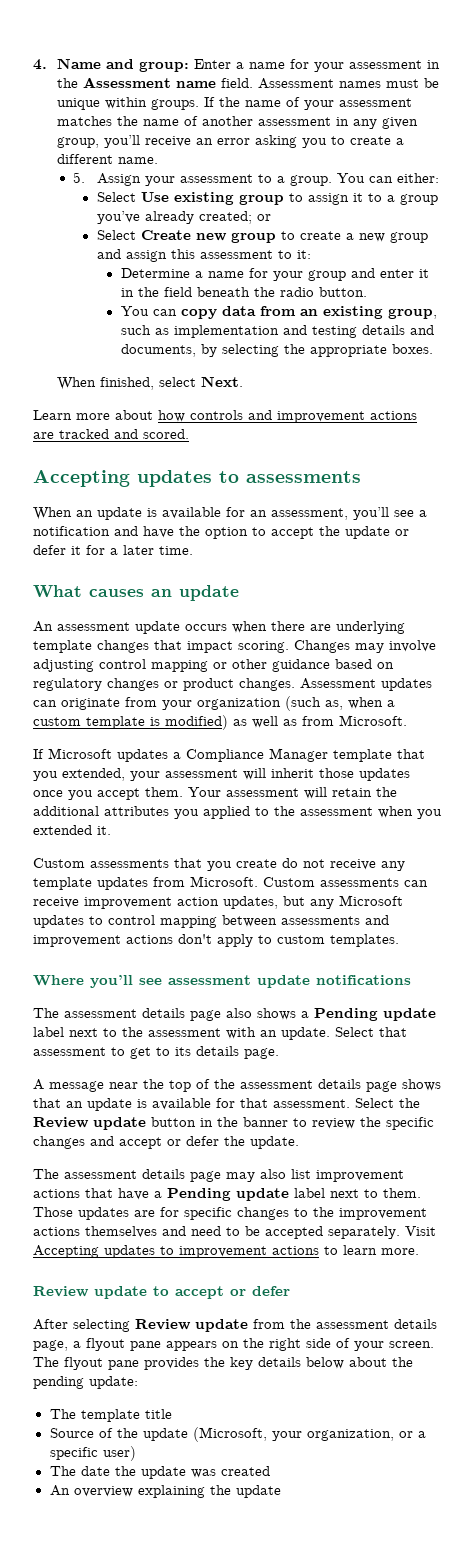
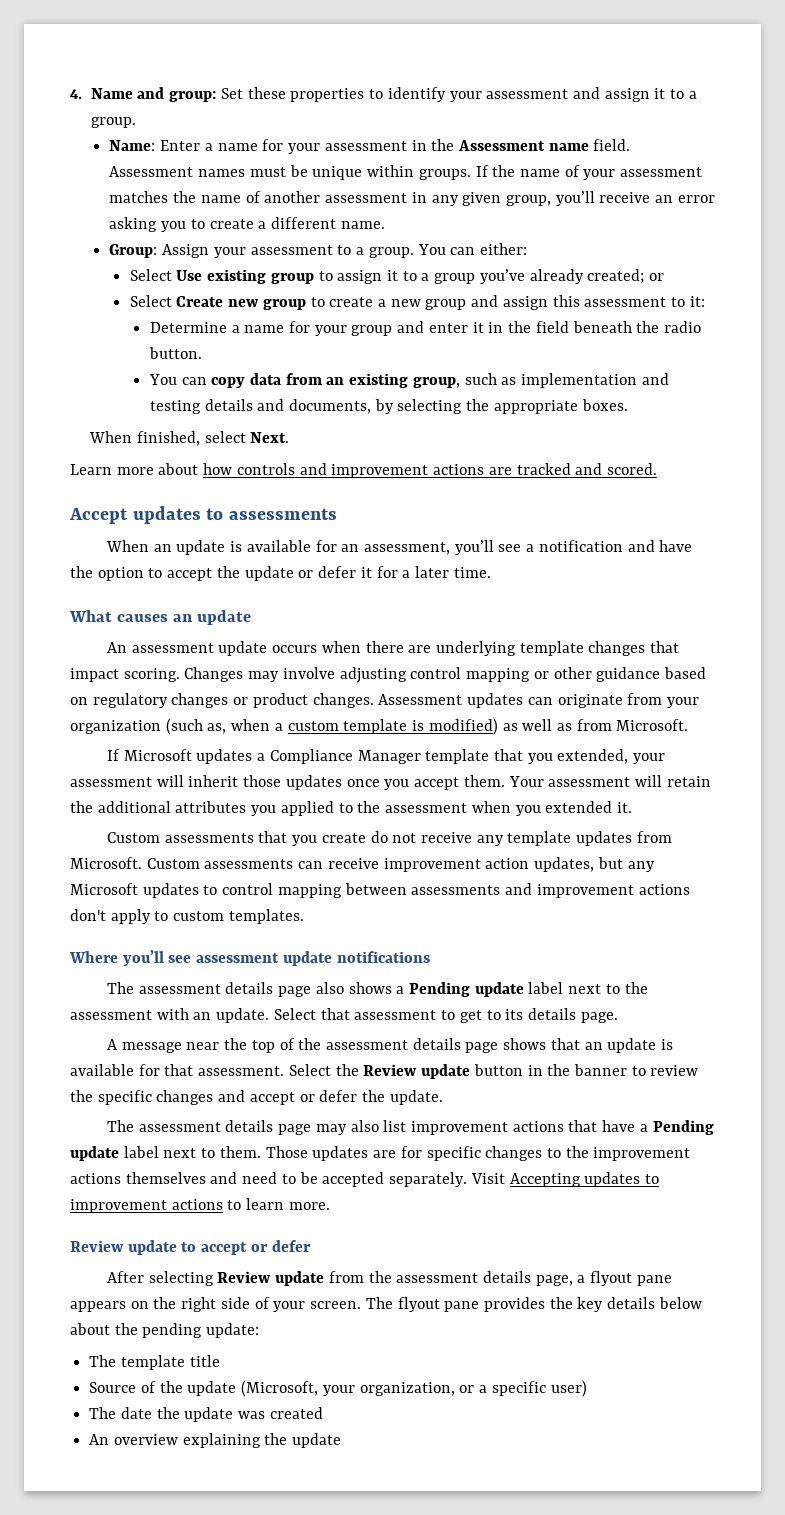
- 4. Name and group: Enter a name for your assessment in the Assessment name field.
+ 4. Name and group: Set these properties to identify your assessment and assign it to a group.
+ Name: Enter a name for your assessment in the Assessment name field.
- 5. Assign your assessment to a group.
+ Group: Assign your assessment to a group.
- Accepting updates to assessments
+ Accept updates to assessments

